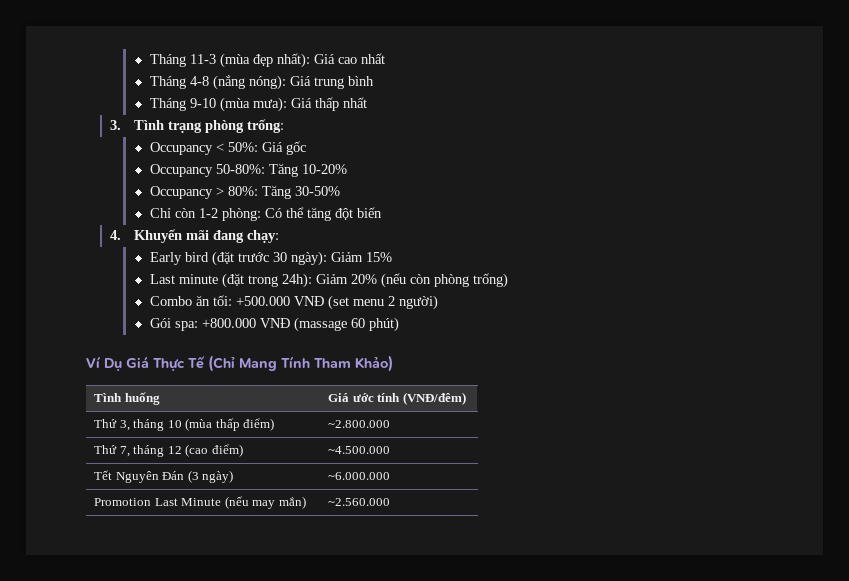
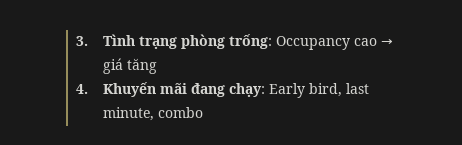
- Tháng 11-3 (mùa đẹp nhất): Giá cao nhất
- Tháng 4-8 (nắng nóng): Giá trung bình
- Tháng 9-10 (mùa mưa): Giá thấp nhất
- 3. Tình trạng phòng trống:
- Occupancy < 50%: Giá gốc
- Occupancy 50-80%: Tăng 10-20%
- Occupancy > 80%: Tăng 30-50%
- Chỉ còn 1-2 phòng: Có thể tăng đột biến
+ 3. Tình trạng phòng trống: Occupancy cao → giá tăng
- 4. Khuyến mãi đang chạy:
- Early bird (đặt trước 30 ngày): Giảm 15%
- Last minute (đặt trong 24h): Giảm 20% (nếu còn phòng trống)
- Combo ăn tối: +500.000 VNĐ (set menu 2 người)
- Gói spa: +800.000 VNĐ (massage 60 phút)
- Ví Dụ Giá Thực Tế (Chỉ Mang Tính Tham Khảo)
- Tình huống | Giá ước tính (VNĐ/đêm)
- Thứ 3, tháng 10 (mùa thấp điểm) | ~2.800.000
- Thứ 7, tháng 12 (cao điểm) | ~4.500.000
- Tết Nguyên Đán (3 ngày) | ~6.000.000
- Promotion Last Minute (nếu may mắn) | ~2.560.000
+ 4. Khuyến mãi đang chạy: Early bird, last minute, combo

